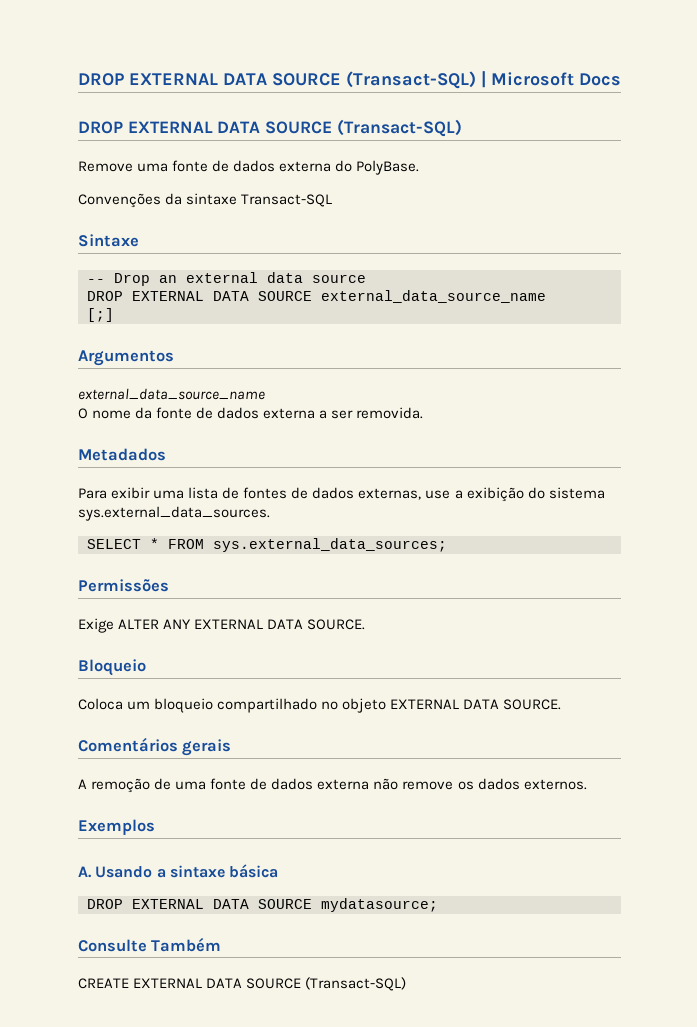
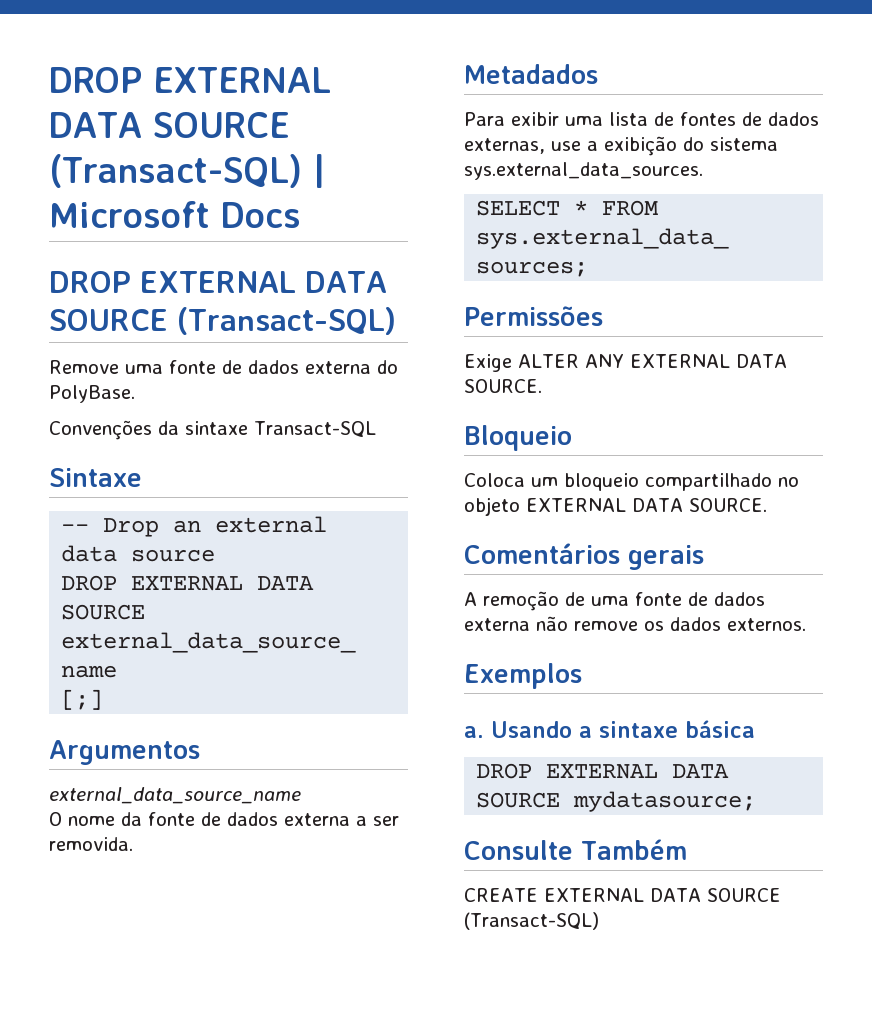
- A. Usando a sintaxe básica
+ a. Usando a sintaxe básica

